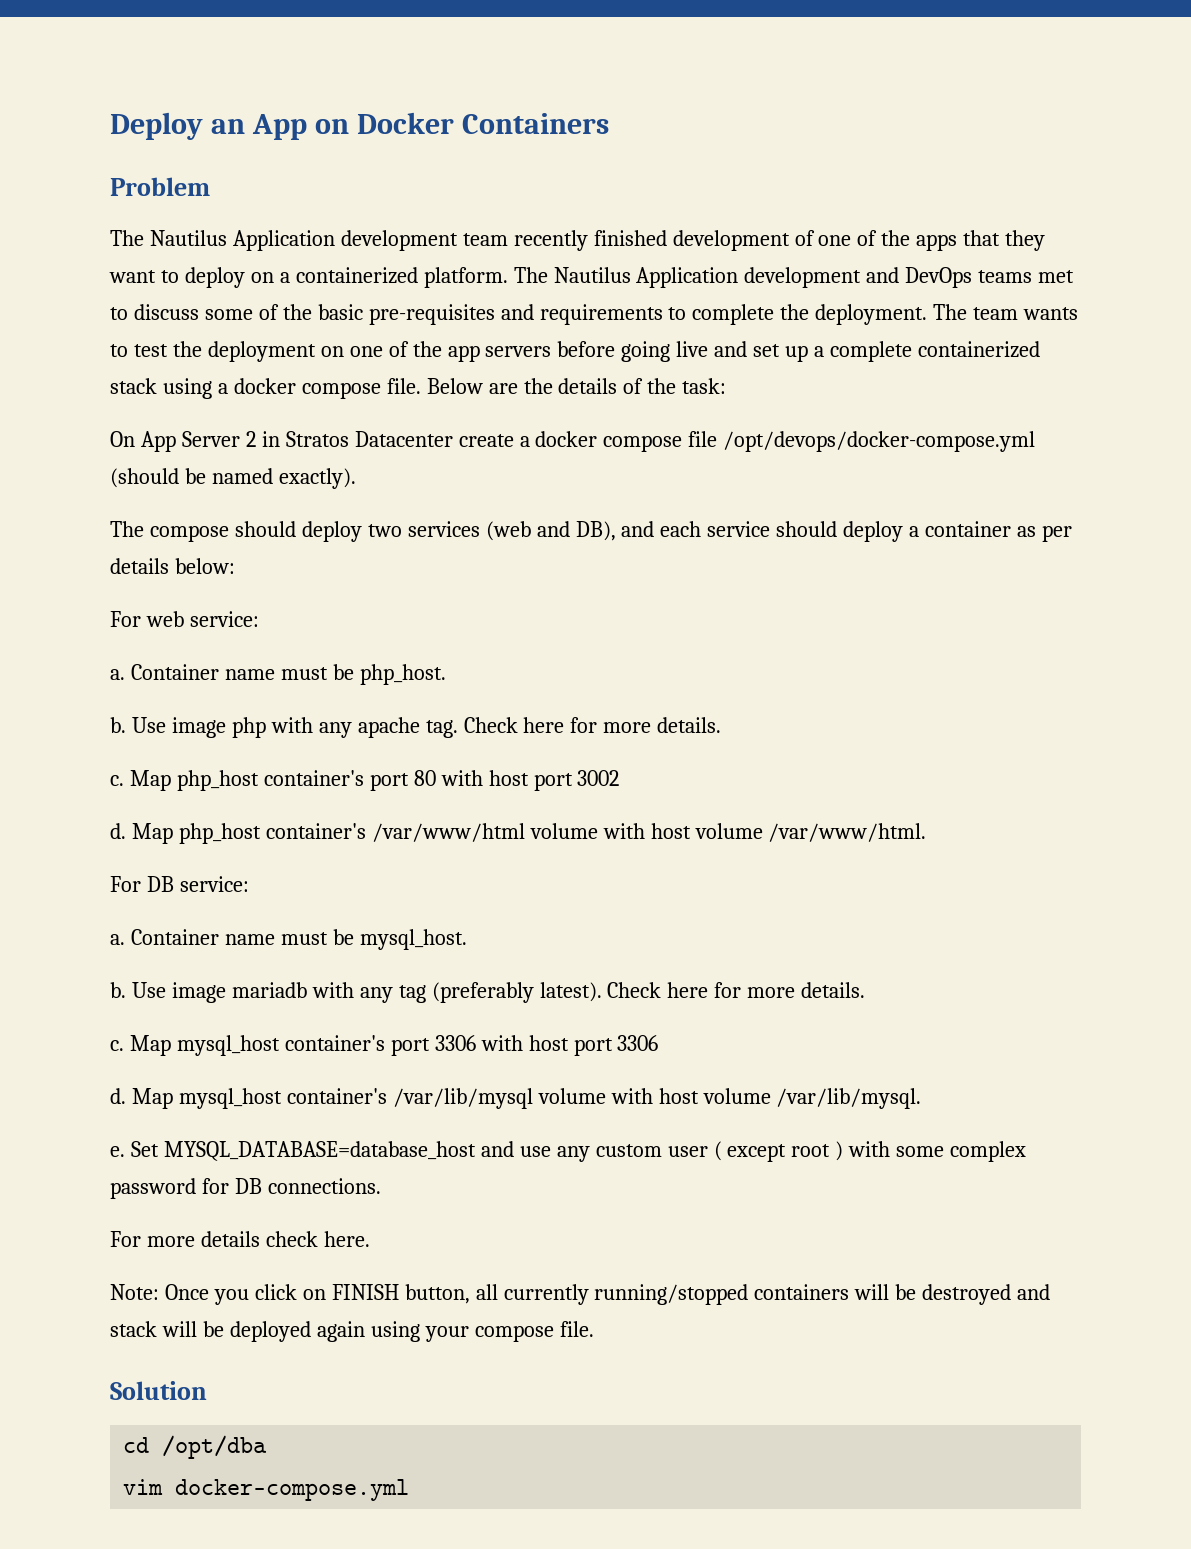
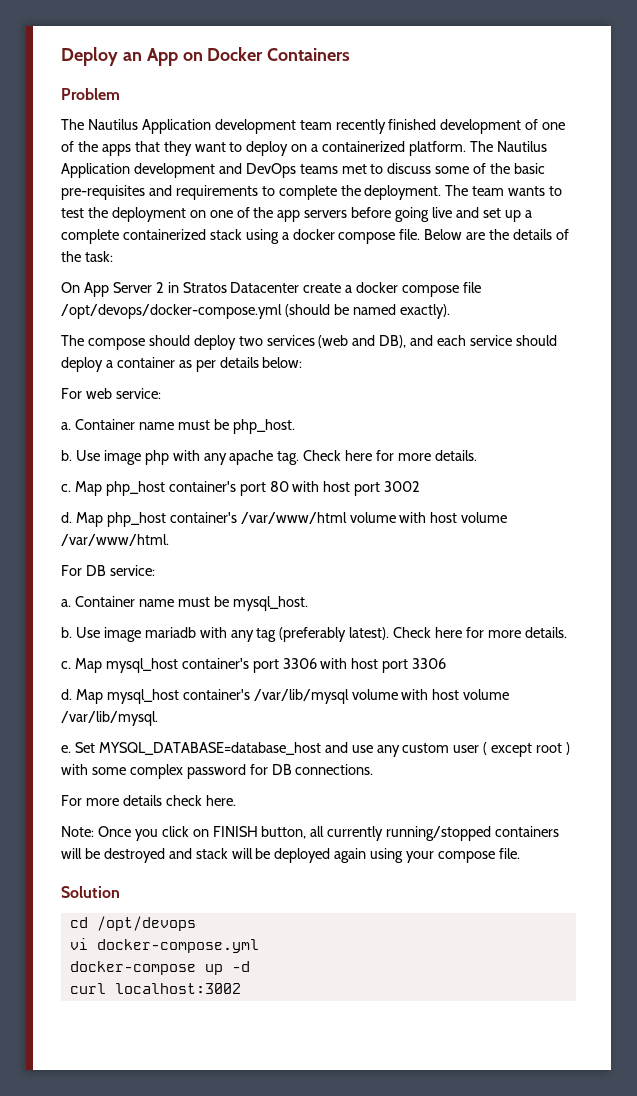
- cd /opt/dba
- vim docker-compose.yml
+ cd /opt/devops
+ vi docker-compose.yml
+ docker-compose up -d
+ curl localhost:3002

